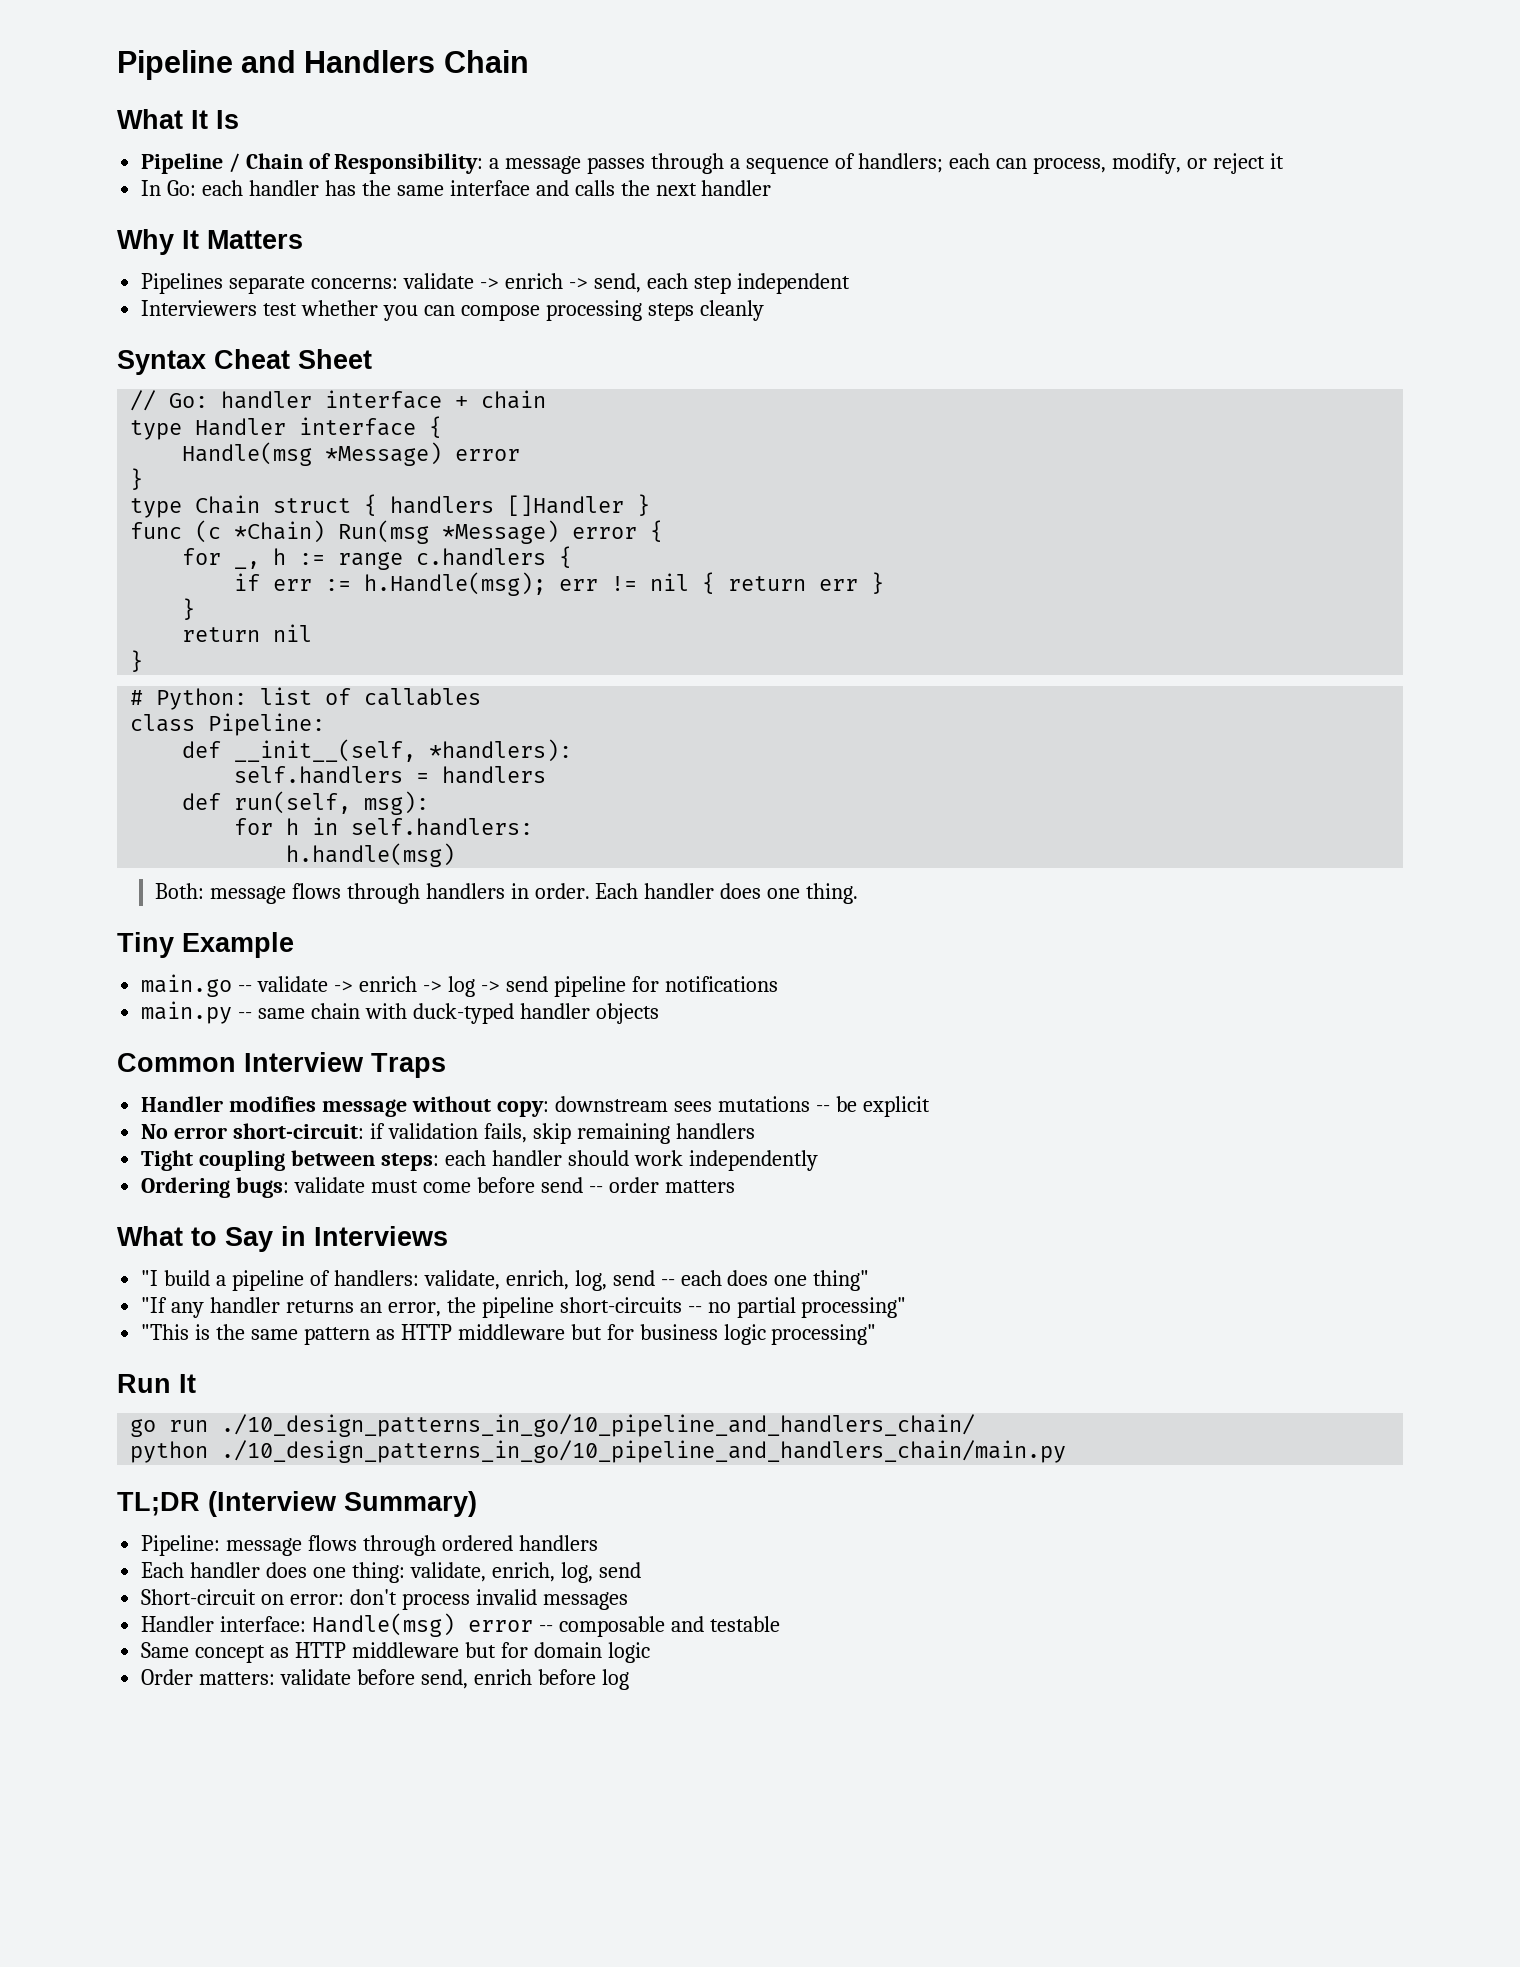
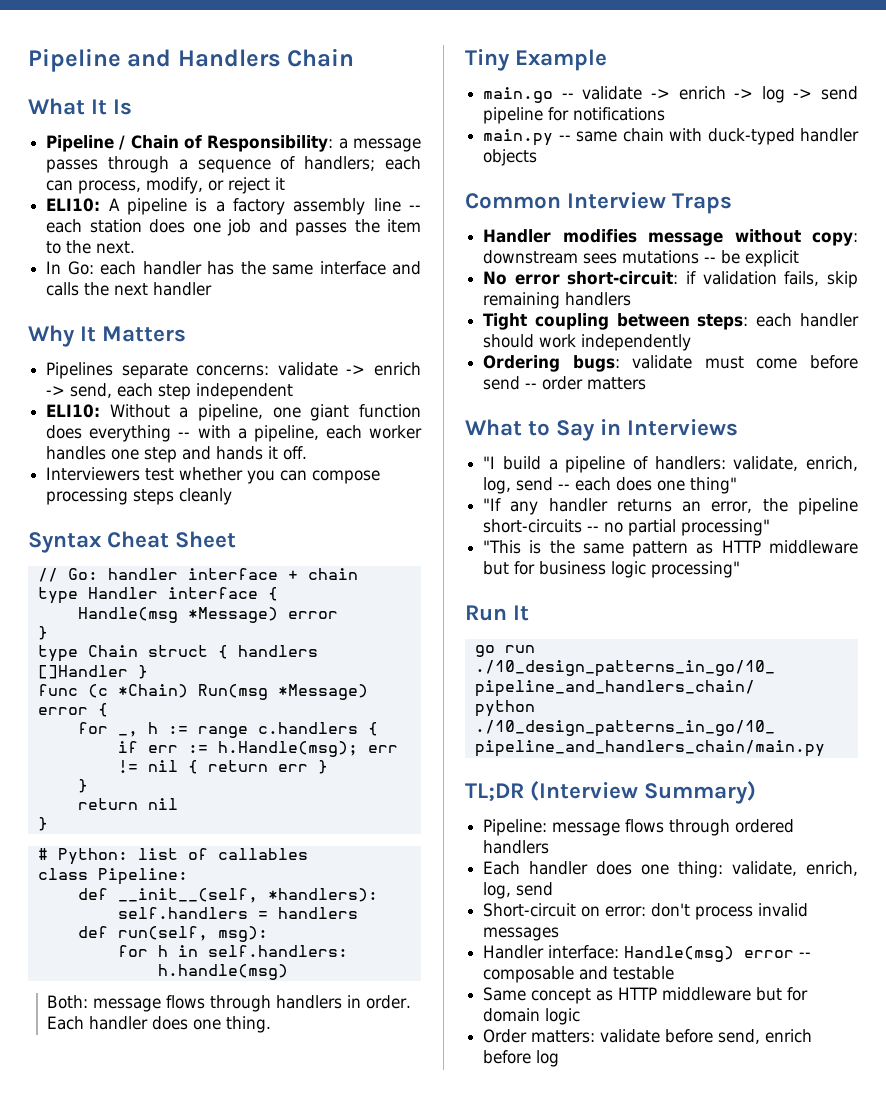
+ ELI10: A pipeline is a factory assembly line -- each station does one job and passes the item to the next.
+ ELI10: Without a pipeline, one giant function does everything -- with a pipeline, each worker handles one step and hands it off.

